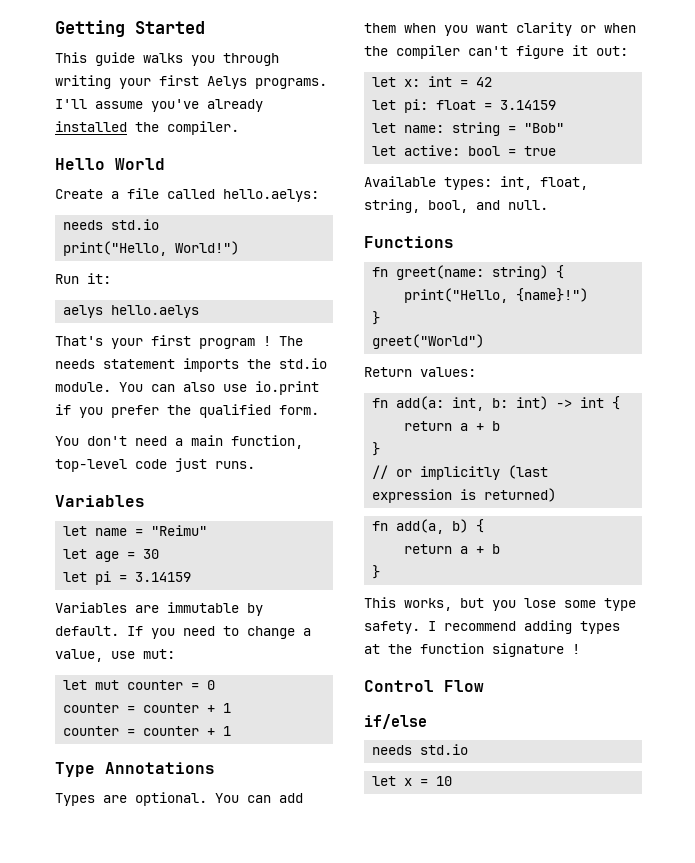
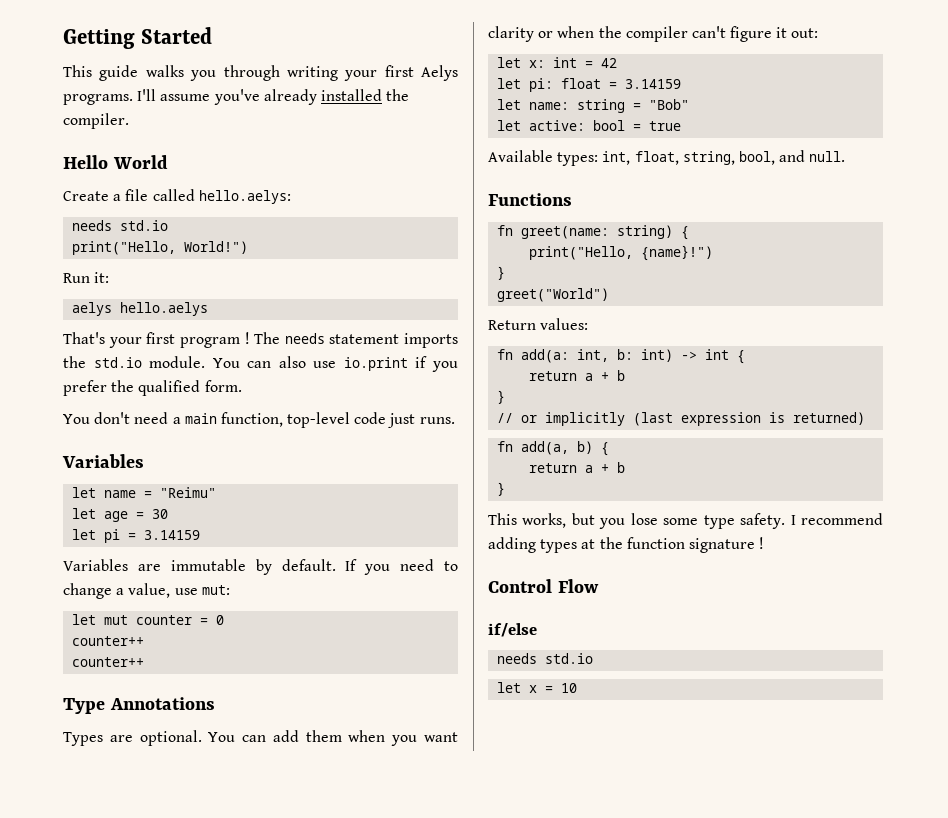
  let mut counter = 0
- counter = counter + 1
- counter = counter + 1
+ counter++
+ counter++

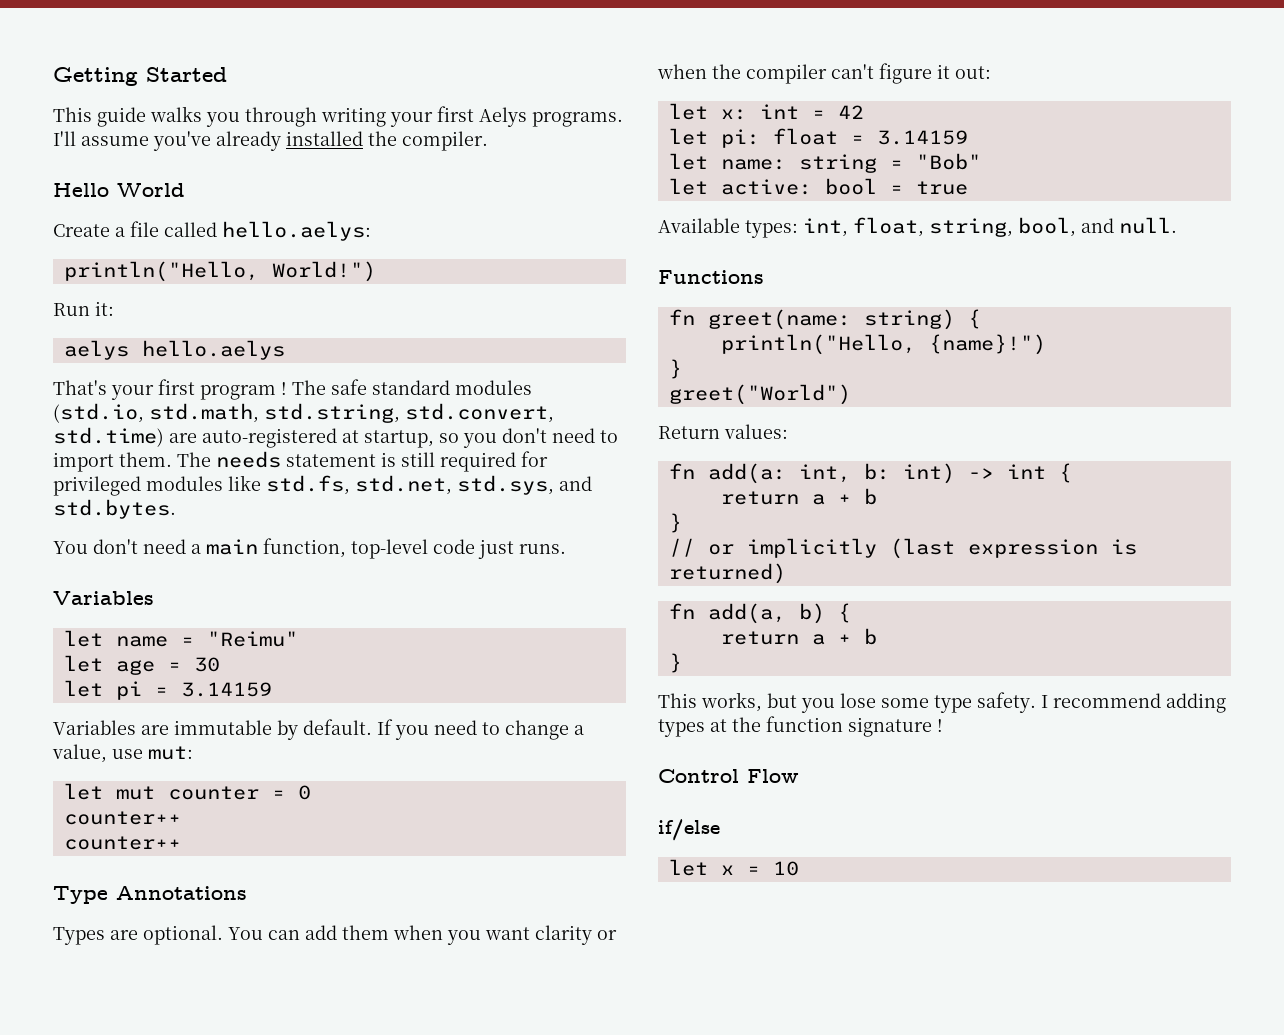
  Create a file called hello.aelys:
- needs std.io
- print("Hello, World!")
+ println("Hello, World!")
- The needs statement imports the std.io module. You can also use io.print if you prefer the qualified form.
+ The safe standard modules (std.io, std.math, std.string, std.convert, std.time) are auto-registered at startup, so you don't need to import them. The needs statement is still required for privileged modules like std.fs, std.net, std.sys, and std.bytes.
- print("Hello, {name}!")
+ println("Hello, {name}!")
  if/else
- needs std.io

